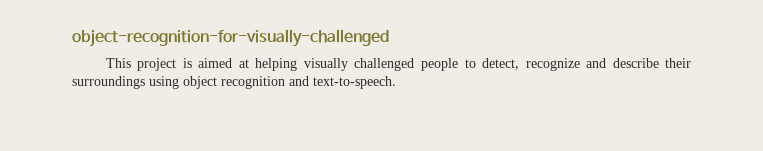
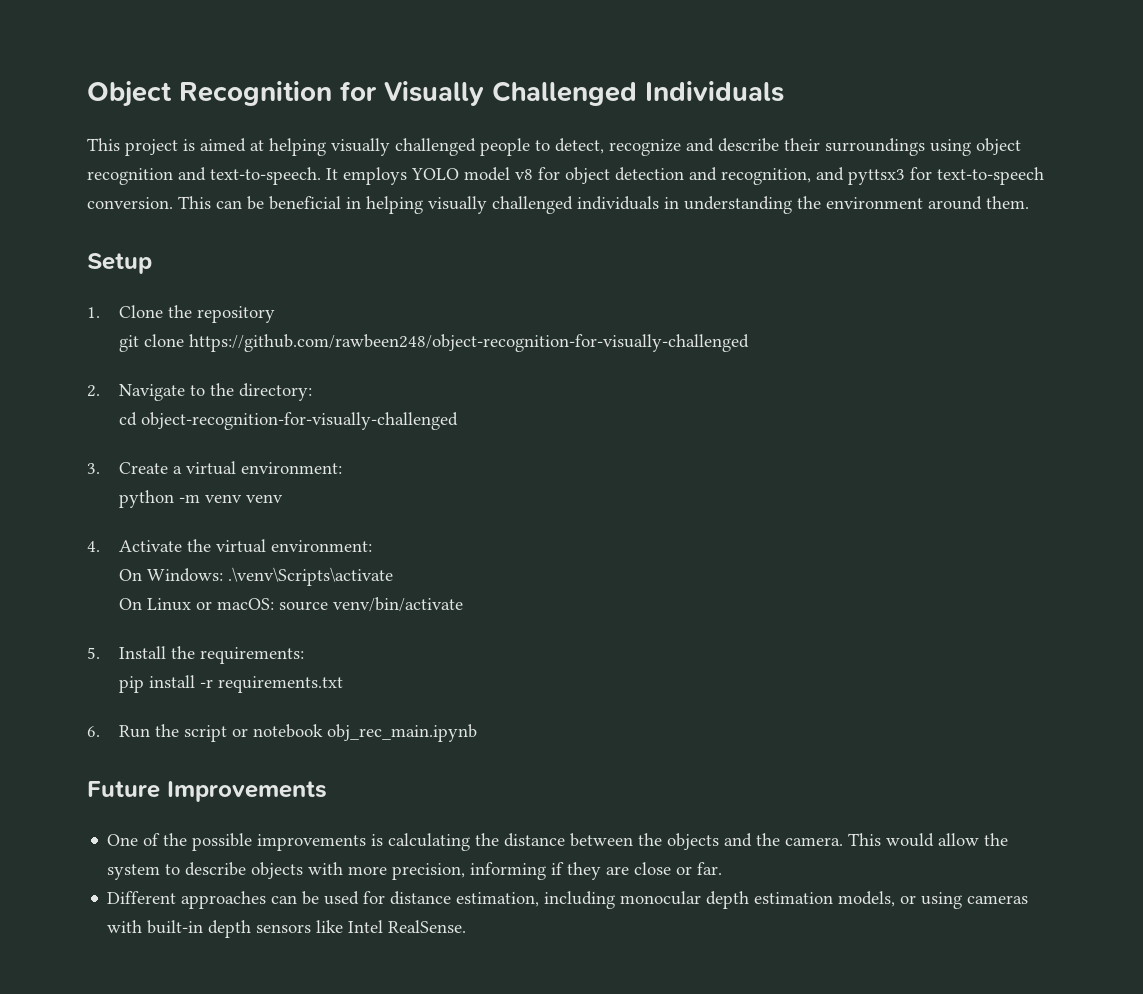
- object-recognition-for-visually-challenged
+ Object Recognition for Visually Challenged Individuals
+ It employs YOLO model v8 for object detection and recognition, and pyttsx3 for text-to-speech conversion. This can be beneficial in helping visually challenged individuals in understanding the environment around them.
+ Setup
+ 1. Clone the repository
+ git clone https://github.com/rawbeen248/object-recognition-for-visually-challenged
+ 2. Navigate to the directory:
+ cd object-recognition-for-visually-challenged
+ 3. Create a virtual environment:
+ python -m venv venv
+ 4. Activate the virtual environment:
+ On Windows: .\venv\Scripts\activate
+ On Linux or macOS: source venv/bin/activate
+ 5. Install the requirements:
+ pip install -r requirements.txt
+ 6. Run the script or notebook obj_rec_main.ipynb
+ Future Improvements
+ One of the possible improvements is calculating the distance between the objects and the camera. This would allow the system to describe objects with more precision, informing if they are close or far.
+ Different approaches can be used for distance estimation, including monocular depth estimation models, or using cameras with built-in depth sensors like Intel RealSense.

